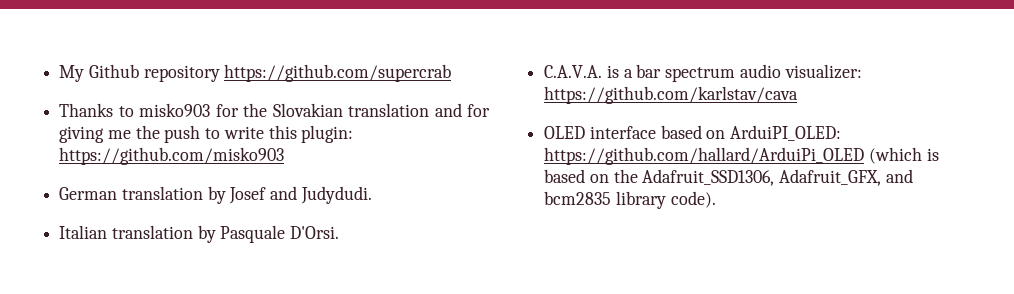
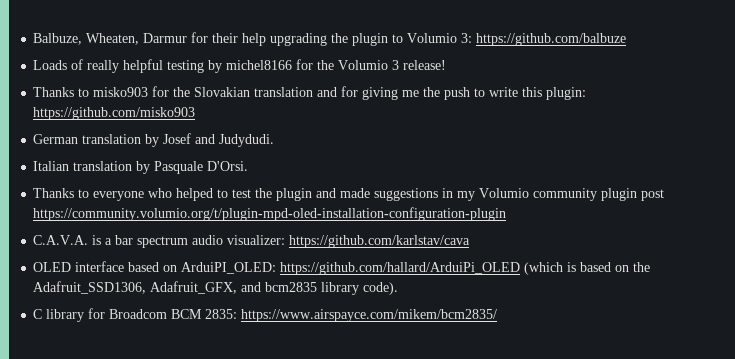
- My Github repository https://github.com/supercrab
+ Balbuze, Wheaten, Darmur for their help upgrading the plugin to Volumio 3: https://github.com/balbuze
+ Loads of really helpful testing by michel8166 for the Volumio 3 release!
+ Thanks to everyone who helped to test the plugin and made suggestions in my Volumio community plugin post https://community.volumio.org/t/plugin-mpd-oled-installation-configuration-plugin
+ C library for Broadcom BCM 2835: https://www.airspayce.com/mikem/bcm2835/

